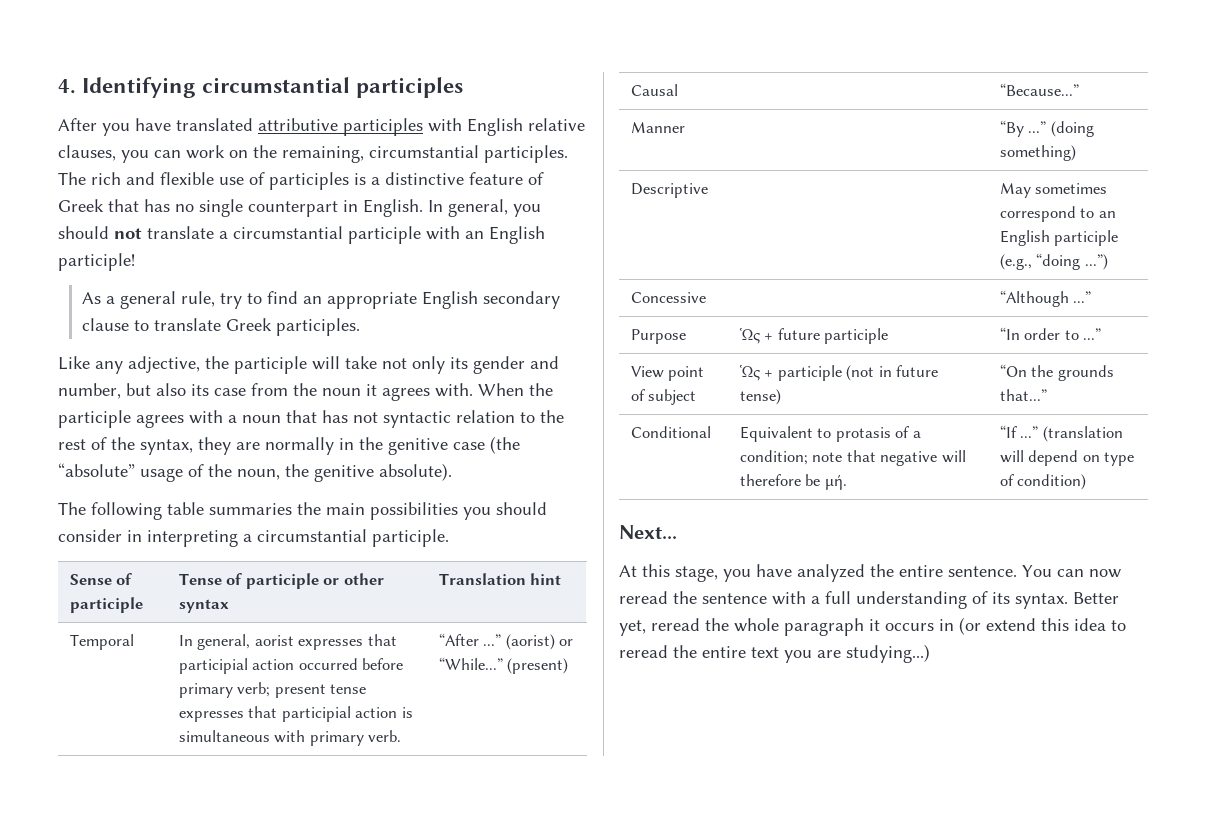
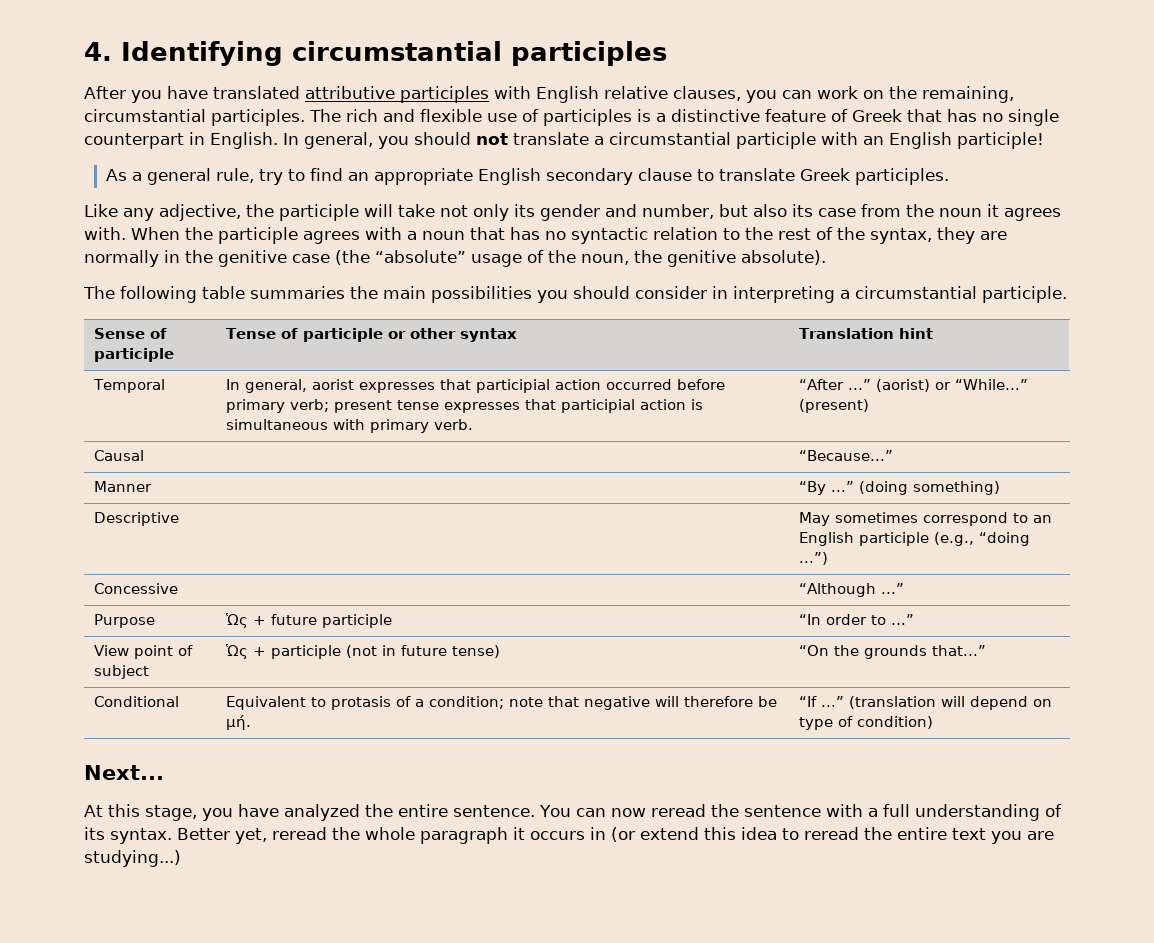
- When the participle agrees with a noun that has not syntactic relation to the rest of the syntax, they are normally in the genitive case (the “absolute” usage of the noun, the genitive absolute).
+ When the participle agrees with a noun that has no syntactic relation to the rest of the syntax, they are normally in the genitive case (the “absolute” usage of the noun, the genitive absolute).

